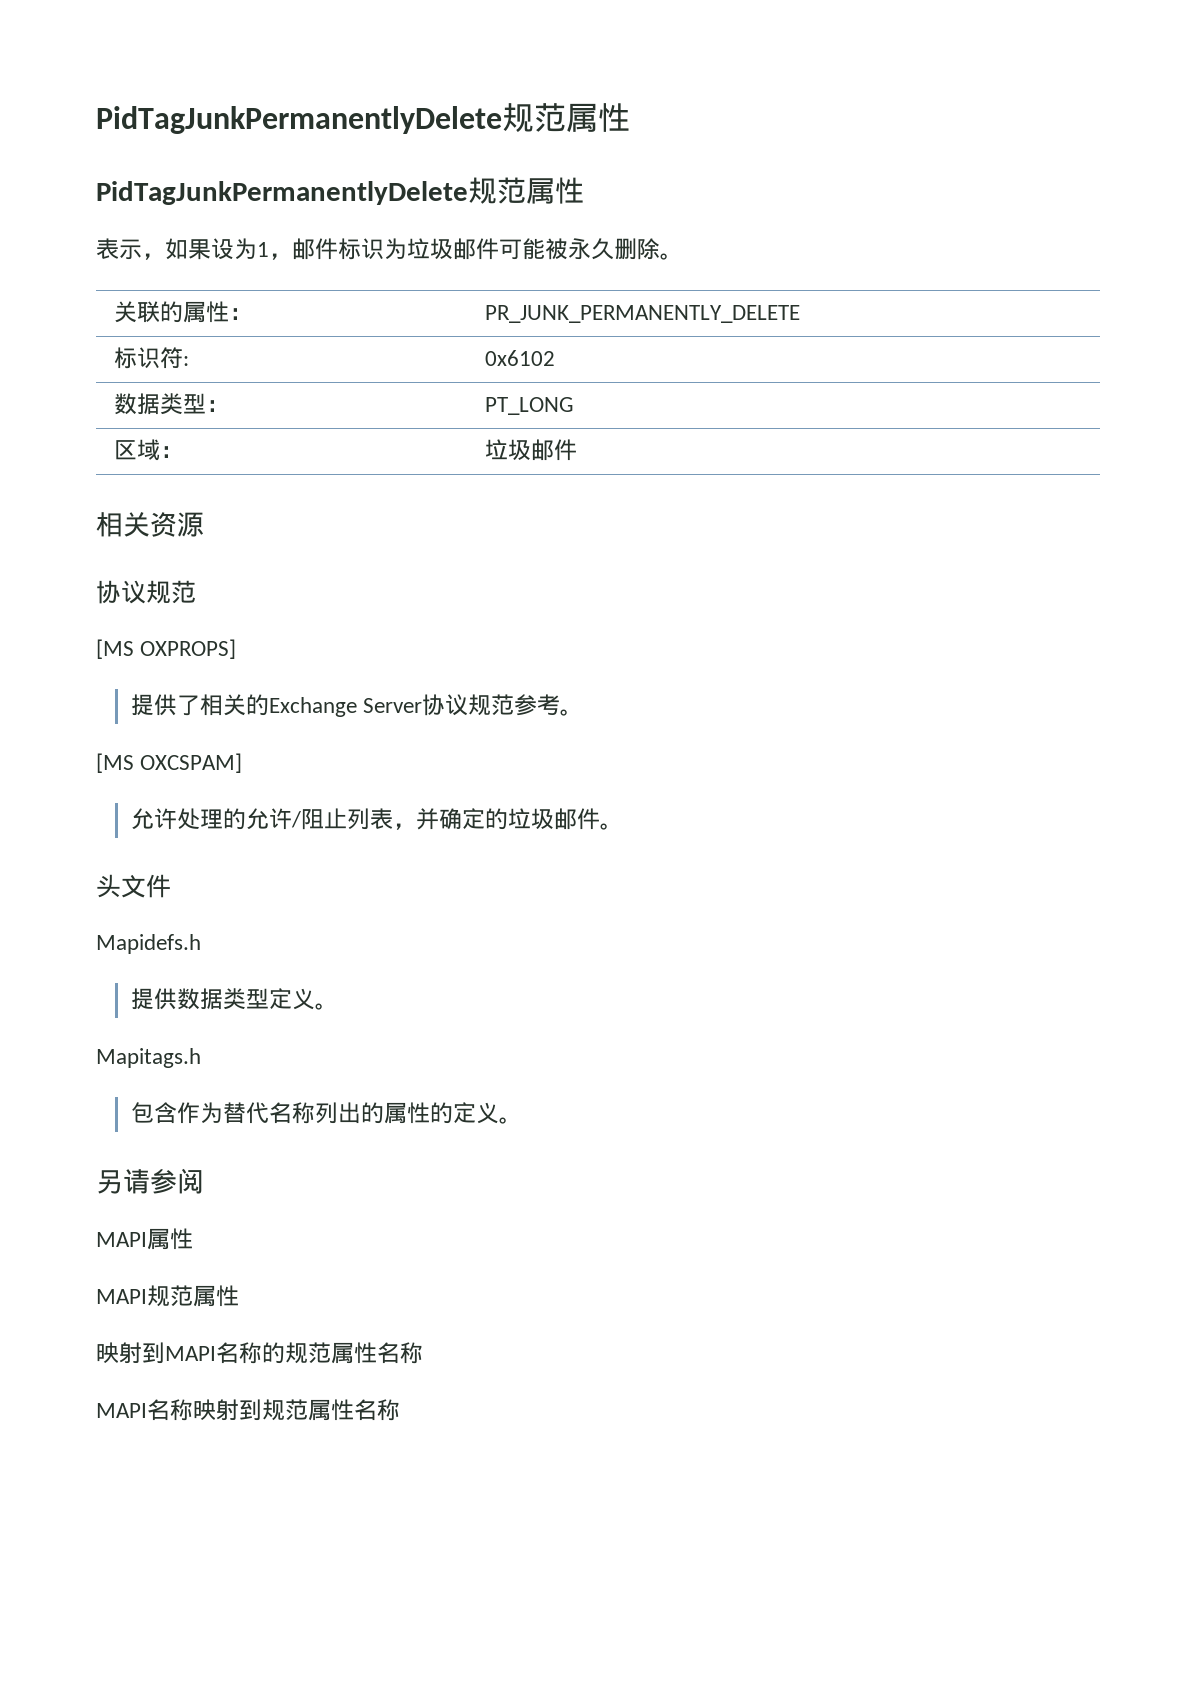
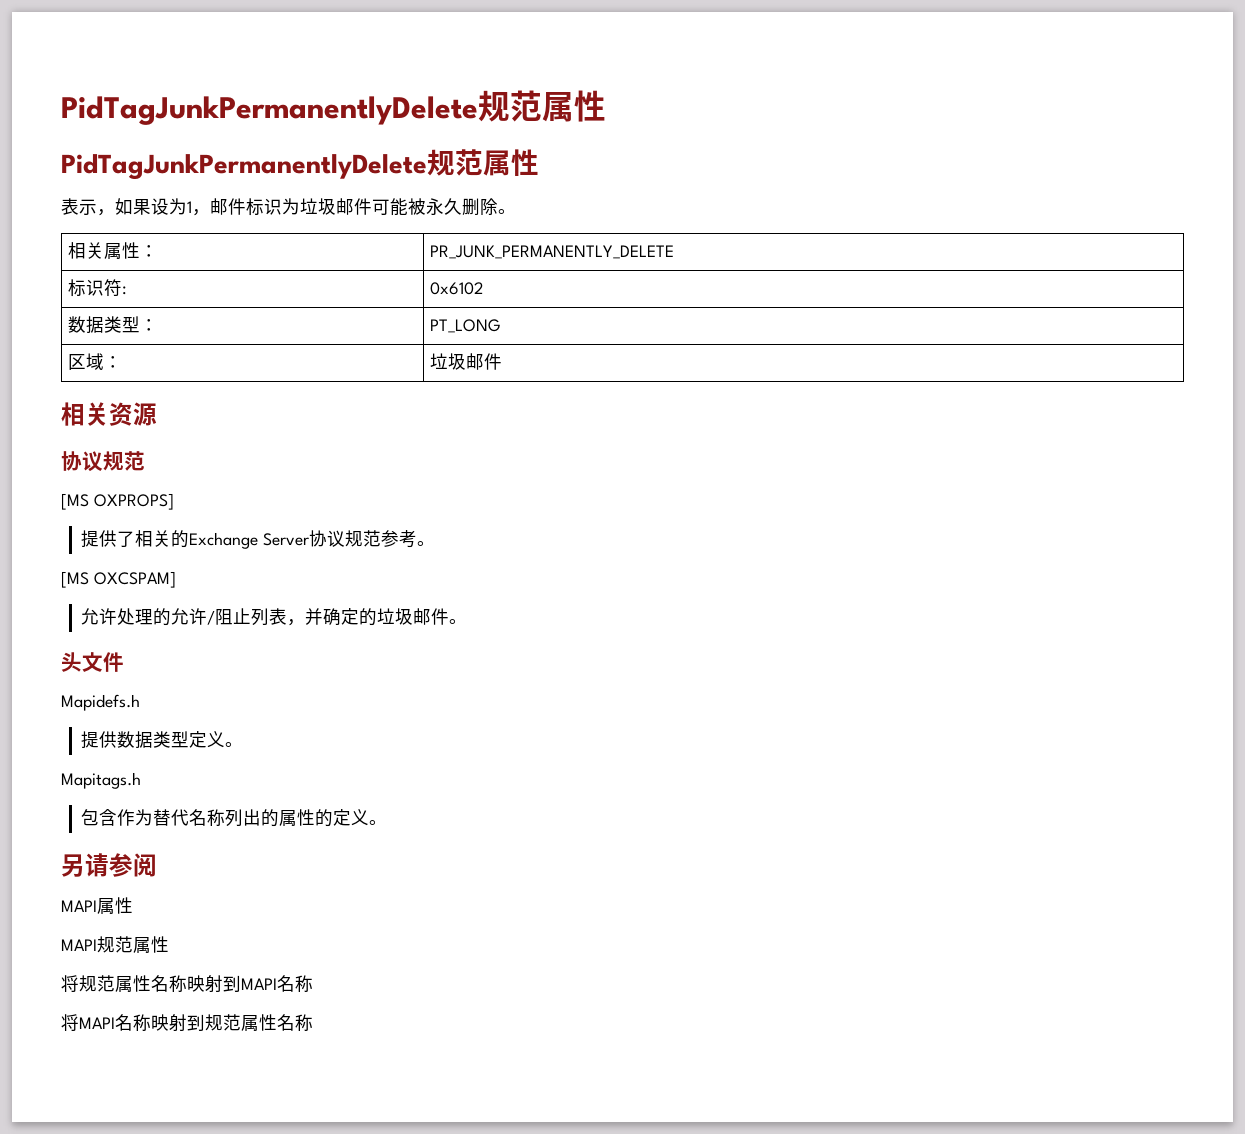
- 关联的属性： | PR_JUNK_PERMANENTLY_DELETE
+ 相关属性： | PR_JUNK_PERMANENTLY_DELETE
- 映射到MAPI名称的规范属性名称
- MAPI名称映射到规范属性名称
+ 将规范属性名称映射到MAPI名称
+ 将MAPI名称映射到规范属性名称

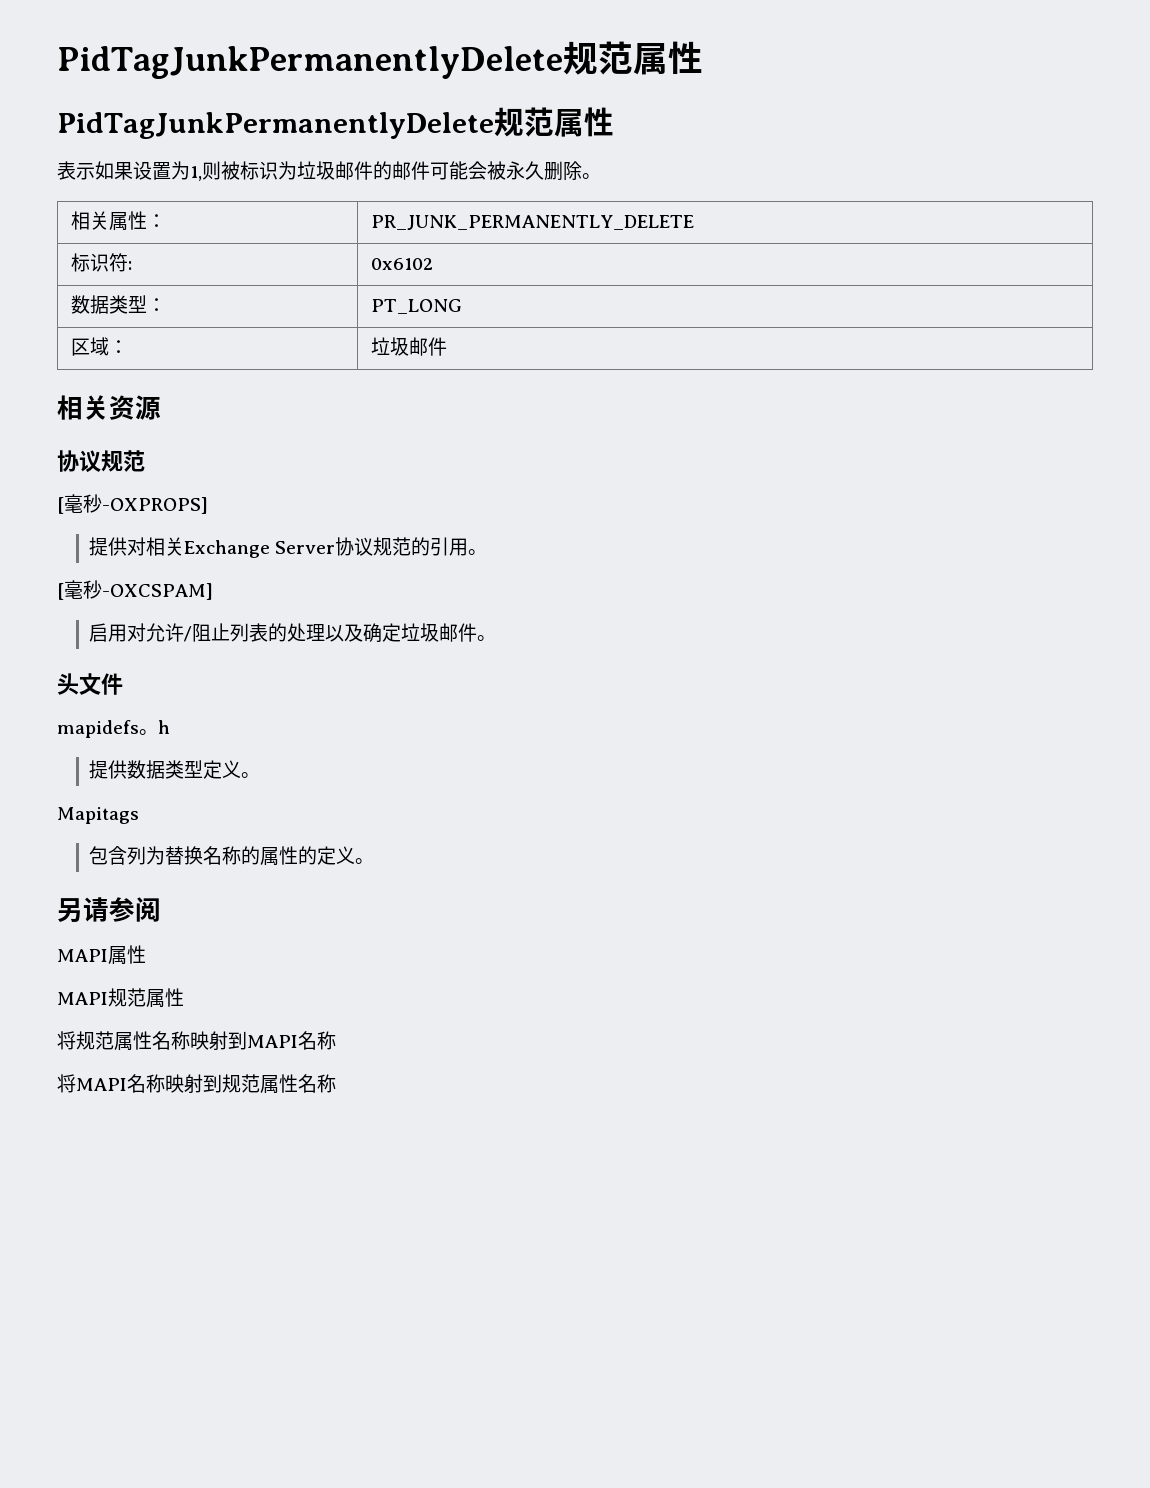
- 表示，如果设为1，邮件标识为垃圾邮件可能被永久删除。
+ 表示如果设置为1,则被标识为垃圾邮件的邮件可能会被永久删除。
- [MS OXPROPS]
- 提供了相关的Exchange Server协议规范参考。
- [MS OXCSPAM]
- 允许处理的允许/阻止列表，并确定的垃圾邮件。
+ [毫秒-OXPROPS]
+ 提供对相关Exchange Server协议规范的引用。
+ [毫秒-OXCSPAM]
+ 启用对允许/阻止列表的处理以及确定垃圾邮件。
- Mapidefs.h
+ mapidefs。h
- Mapitags.h
+ Mapitags
- 包含作为替代名称列出的属性的定义。
+ 包含列为替换名称的属性的定义。

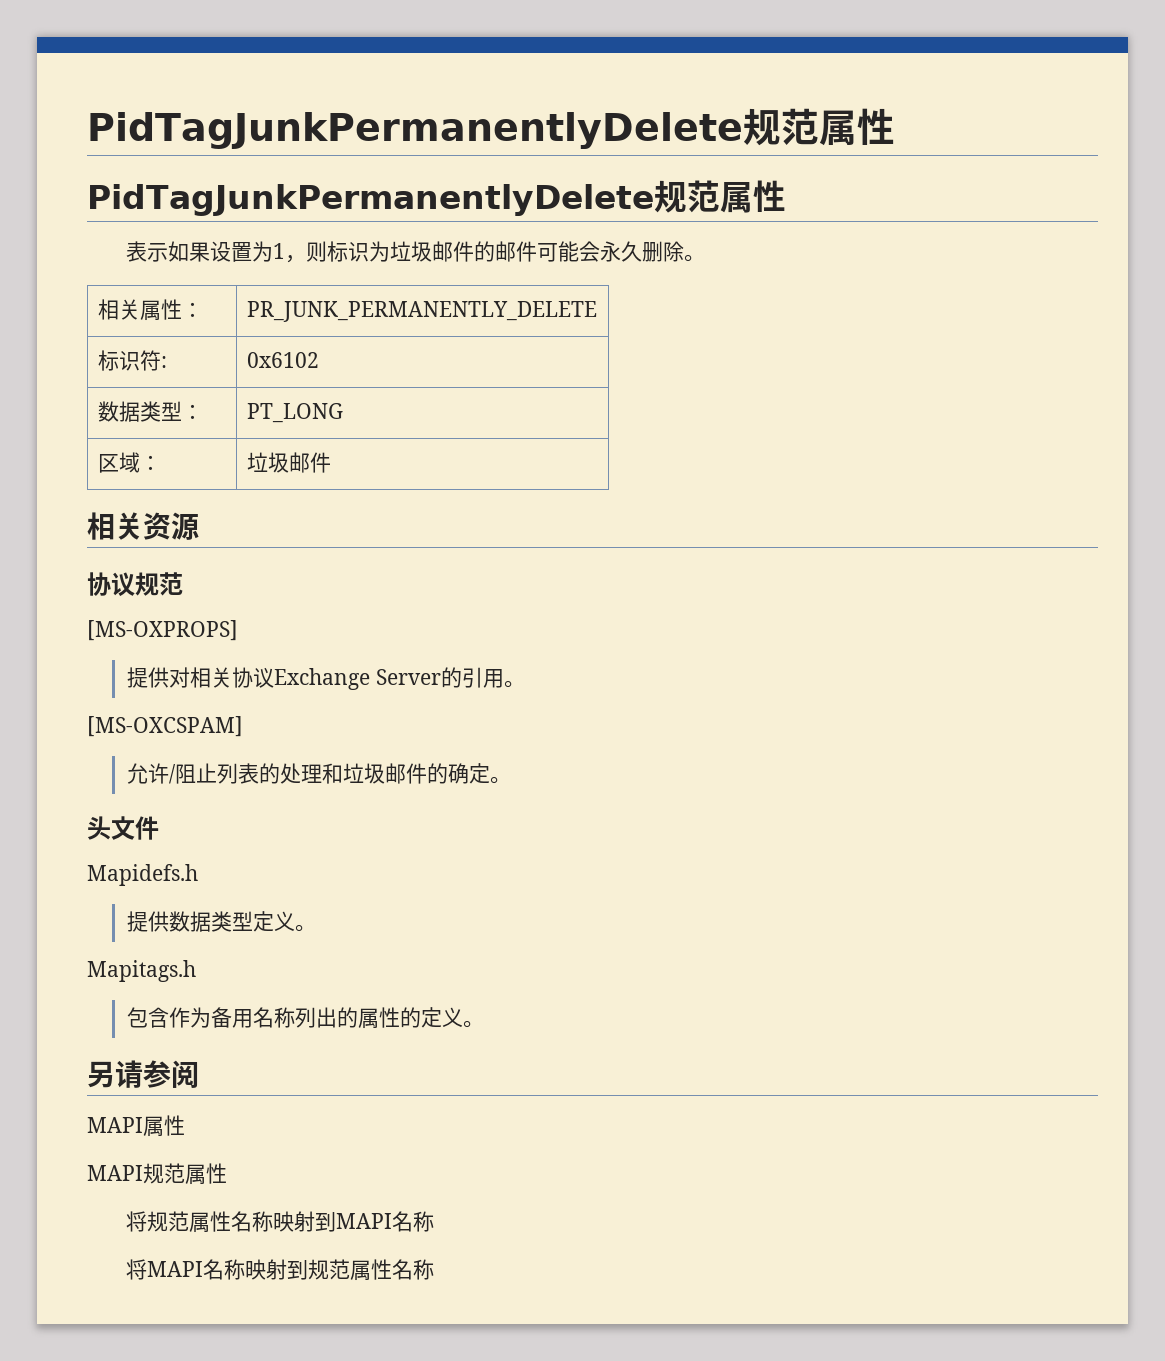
- 表示如果设置为1,则被标识为垃圾邮件的邮件可能会被永久删除。
+ 表示如果设置为1，则标识为垃圾邮件的邮件可能会永久删除。
- [毫秒-OXPROPS]
+ [MS-OXPROPS]
- 提供对相关Exchange Server协议规范的引用。
+ 提供对相关协议Exchange Server的引用。
- [毫秒-OXCSPAM]
- 启用对允许/阻止列表的处理以及确定垃圾邮件。
+ [MS-OXCSPAM]
+ 允许/阻止列表的处理和垃圾邮件的确定。
- mapidefs。h
+ Mapidefs.h
- Mapitags
+ Mapitags.h
- 包含列为替换名称的属性的定义。
+ 包含作为备用名称列出的属性的定义。

